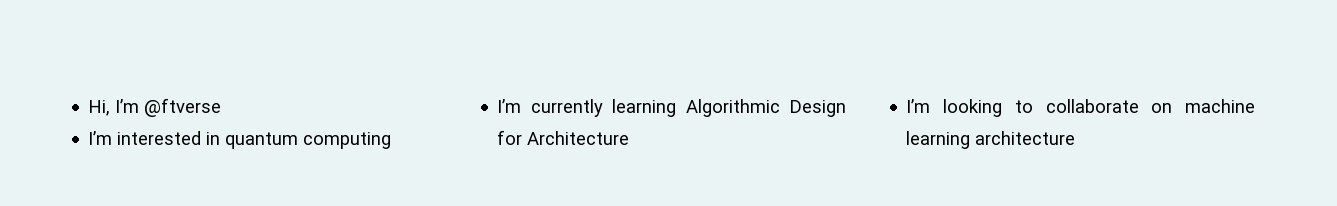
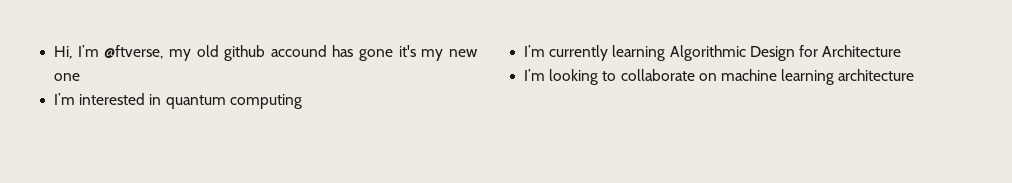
- Hi, I’m @ftverse
+ Hi, I’m @ftverse, my old github accound has gone it's my new one

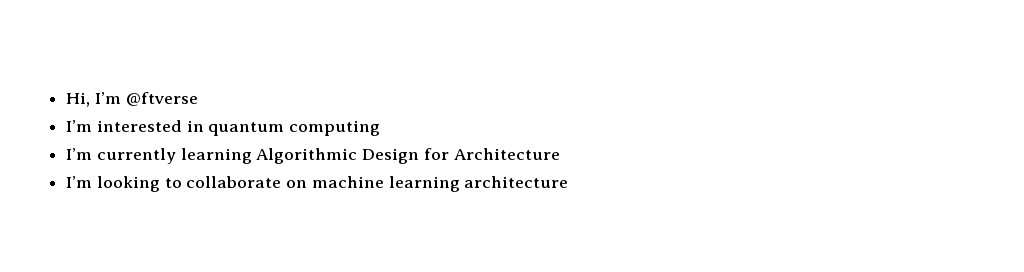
- Hi, I’m @ftverse, my old github accound has gone it's my new one
+ Hi, I’m @ftverse

